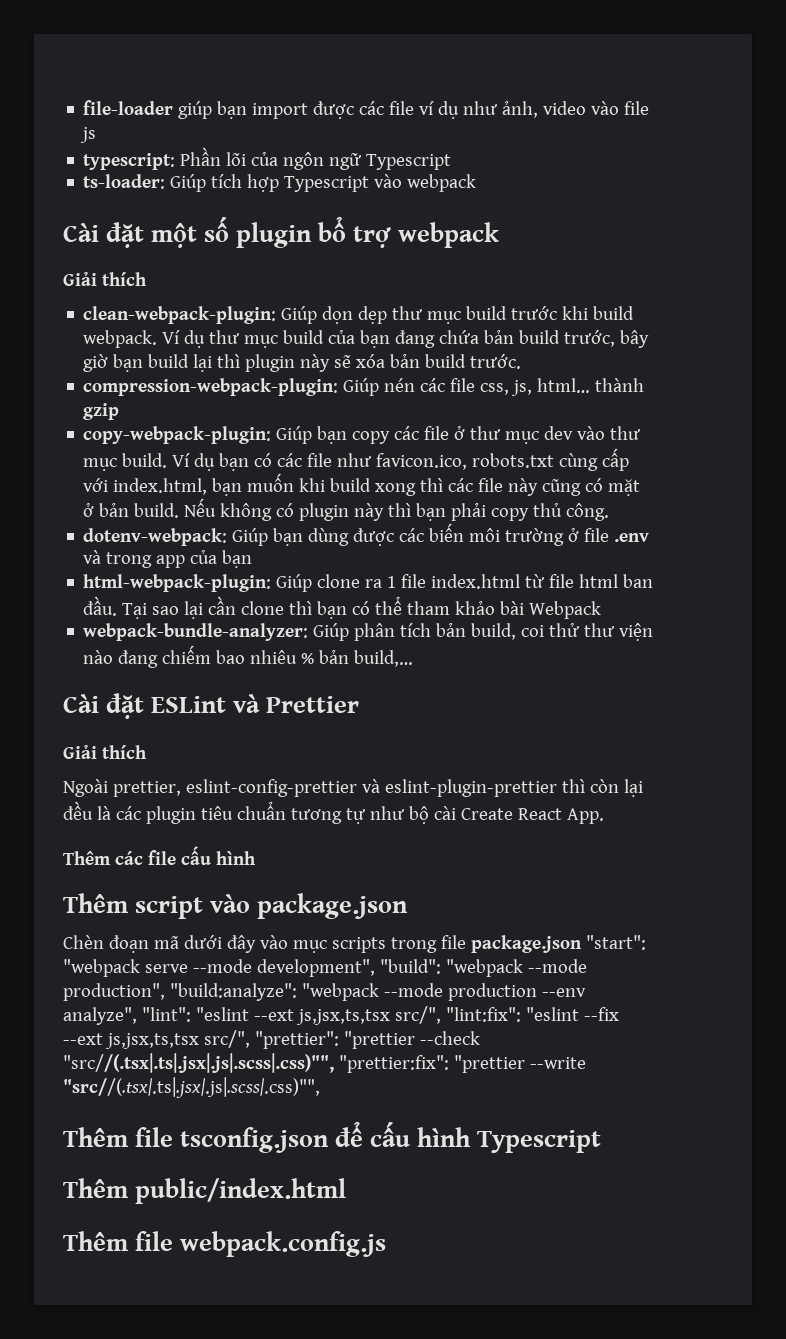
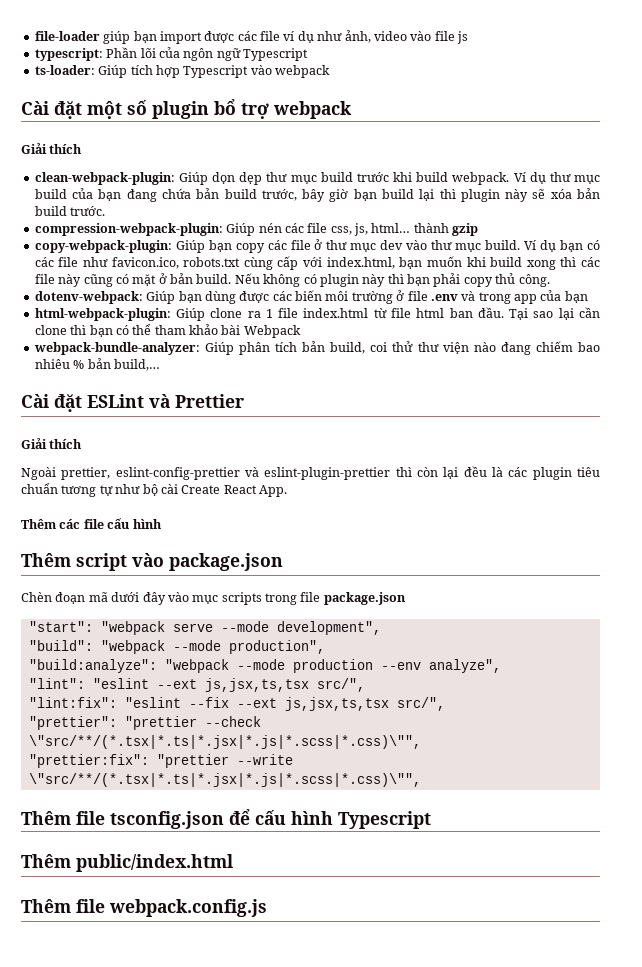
- Chèn đoạn mã dưới đây vào mục scripts trong file package.json "start": "webpack serve --mode development", "build": "webpack --mode production", "build:analyze": "webpack --mode production --env analyze", "lint": "eslint --ext js,jsx,ts,tsx src/", "lint:fix": "eslint --fix --ext js,jsx,ts,tsx src/", "prettier": "prettier --check "src//(.tsx|.ts|.jsx|.js|.scss|.css)"", "prettier:fix": "prettier --write "src//(.tsx|.ts|.jsx|.js|.scss|.css)"",
+ Chèn đoạn mã dưới đây vào mục scripts trong file package.json
+ "start": "webpack serve --mode development",
+ "build": "webpack --mode production",
+ "build:analyze": "webpack --mode production --env analyze",
+ "lint": "eslint --ext js,jsx,ts,tsx src/",
+ "lint:fix": "eslint --fix --ext js,jsx,ts,tsx src/",
+ "prettier": "prettier --check \"src/**/(*.tsx|*.ts|*.jsx|*.js|*.scss|*.css)\"",
+ "prettier:fix": "prettier --write \"src/**/(*.tsx|*.ts|*.jsx|*.js|*.scss|*.css)\"",

